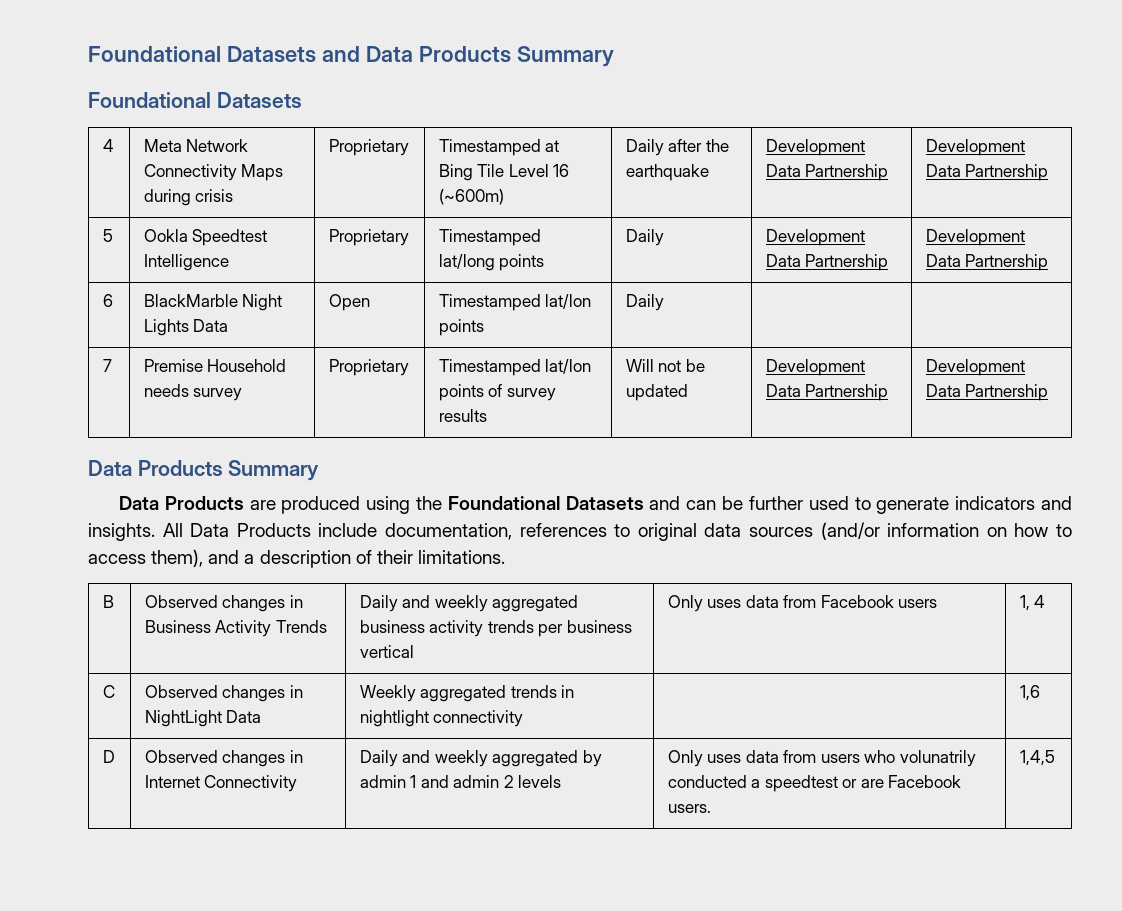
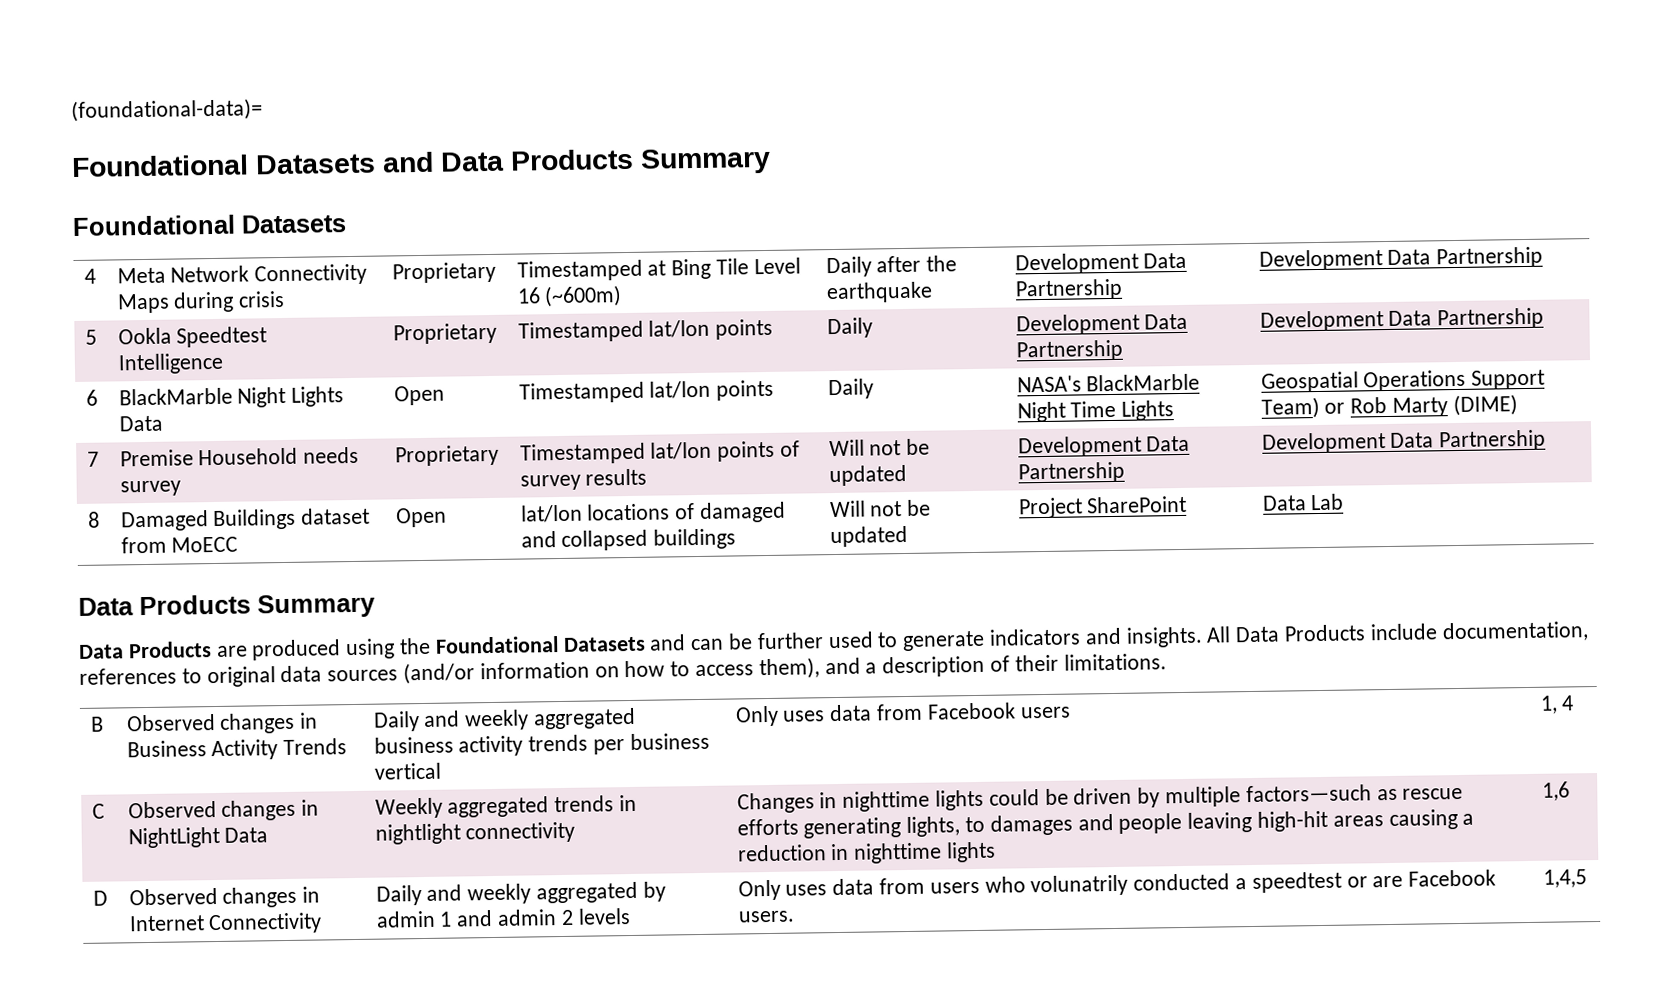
+ (foundational-data)=
- 5 | Ookla Speedtest Intelligence | Proprietary | Timestamped lat/long points | Daily | Development Data Partnership | Development Data Partnership
+ 5 | Ookla Speedtest Intelligence | Proprietary | Timestamped lat/lon points | Daily | Development Data Partnership | Development Data Partnership
- 6 | BlackMarble Night Lights Data | Open | Timestamped lat/lon points | Daily | |
+ 6 | BlackMarble Night Lights Data | Open | Timestamped lat/lon points | Daily | NASA's BlackMarble Night Time Lights | Geospatial Operations Support Team) or Rob Marty (DIME)
+ 8 | Damaged Buildings dataset from MoECC | Open | lat/lon locations of damaged and collapsed buildings | Will not be updated | Project SharePoint | Data Lab
+ Changes in nighttime lights could be driven by multiple factors—such as rescue efforts generating lights, to damages and people leaving high-hit areas causing a reduction in nighttime lights

